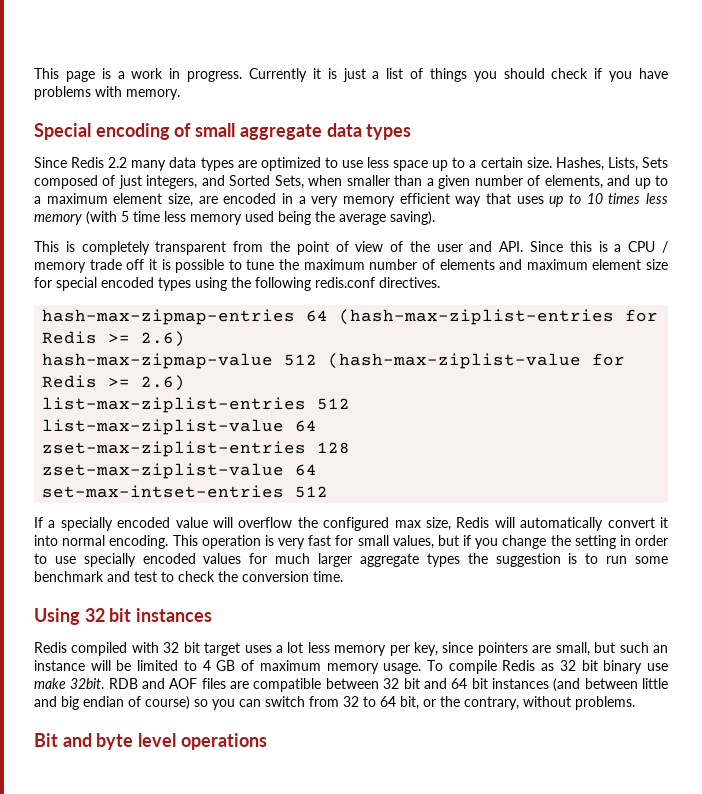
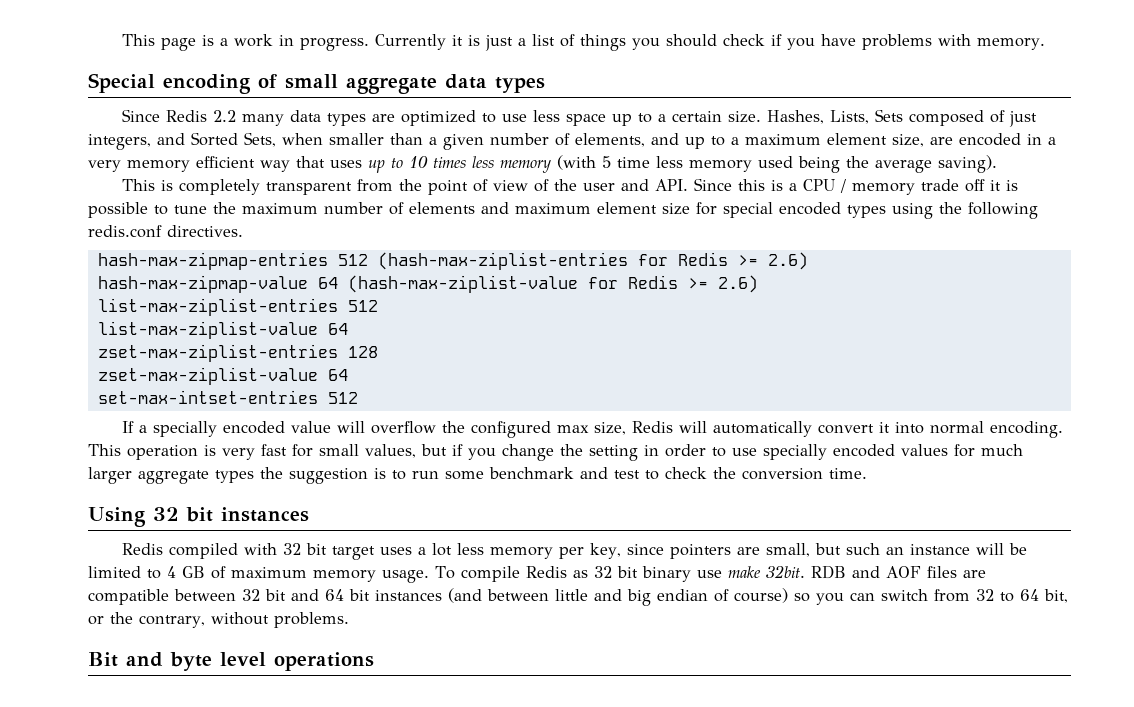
- hash-max-zipmap-entries 64 (hash-max-ziplist-entries for Redis >= 2.6)
+ hash-max-zipmap-entries 512 (hash-max-ziplist-entries for Redis >= 2.6)
- hash-max-zipmap-value 512 (hash-max-ziplist-value for Redis >= 2.6)
+ hash-max-zipmap-value 64 (hash-max-ziplist-value for Redis >= 2.6)

